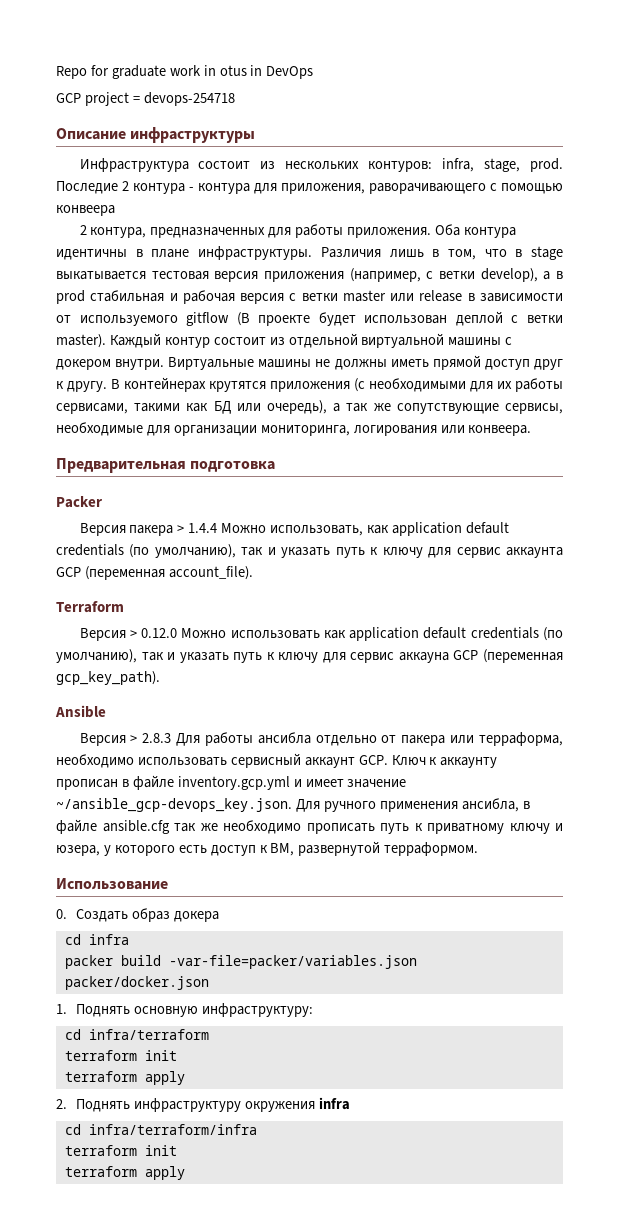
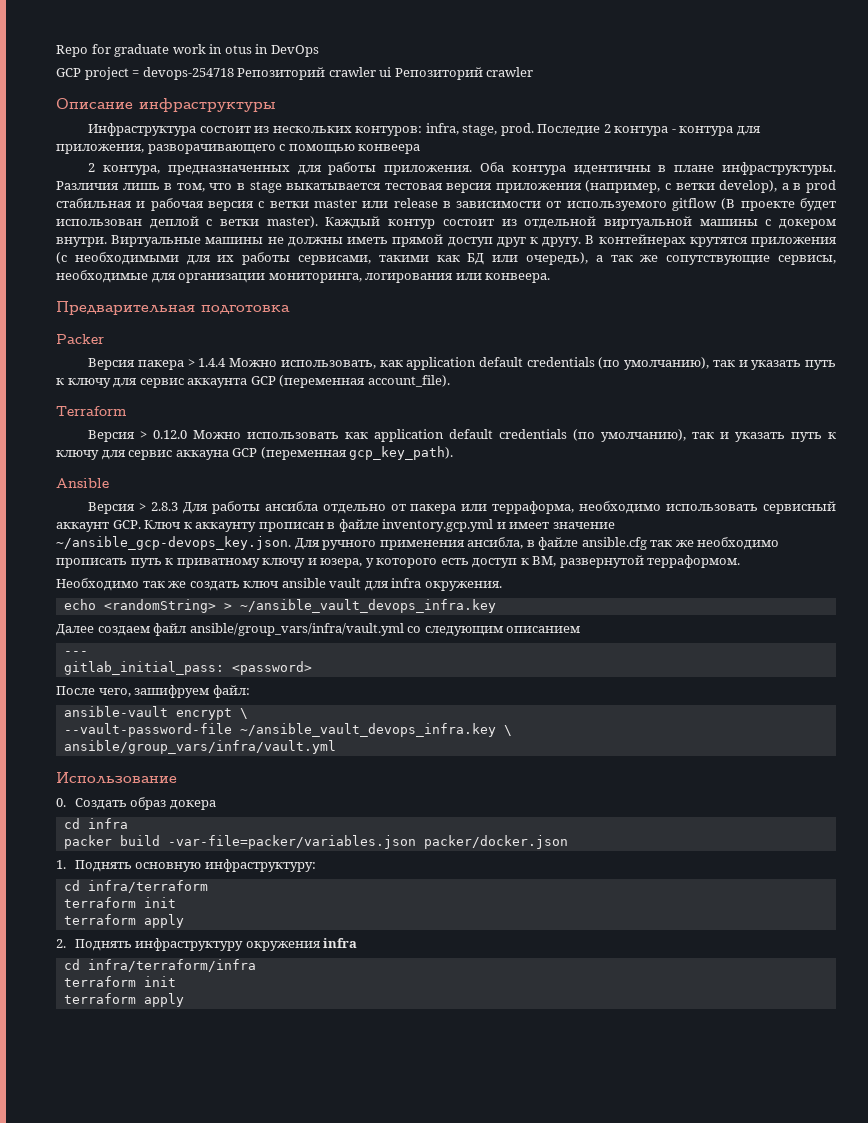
- GCP project = devops-254718
+ GCP project = devops-254718 Репозиторий crawler ui Репозиторий crawler
- Последие 2 контура - контура для приложения, раворачивающего с помощью конвеера
+ Последие 2 контура - контура для приложения, разворачивающего с помощью конвеера
+ Необходимо так же создать ключ ansible vault для infra окружения.
+ echo <randomString> > ~/ansible_vault_devops_infra.key
+ Далее создаем файл ansible/group_vars/infra/vault.yml со следующим описанием
+ ---
+ gitlab_initial_pass: <password>
+ После чего, зашифруем файл:
+ ansible-vault encrypt \
+ --vault-password-file ~/ansible_vault_devops_infra.key \
+ ansible/group_vars/infra/vault.yml

